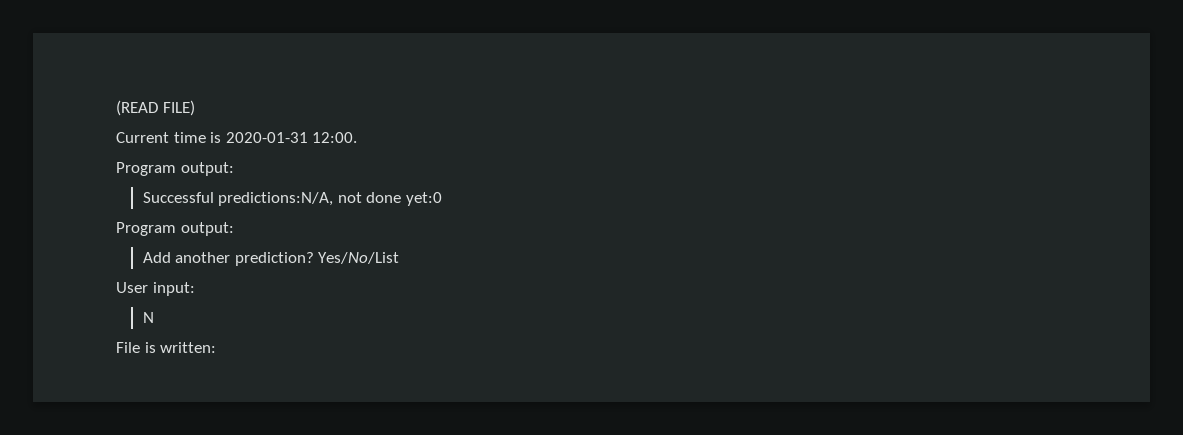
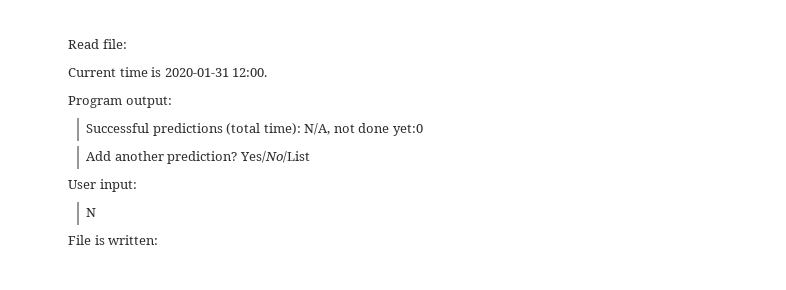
- (READ FILE)
+ Read file:
- Successful predictions:N/A, not done yet:0
- Program output:
+ Successful predictions (total time): N/A, not done yet:0

